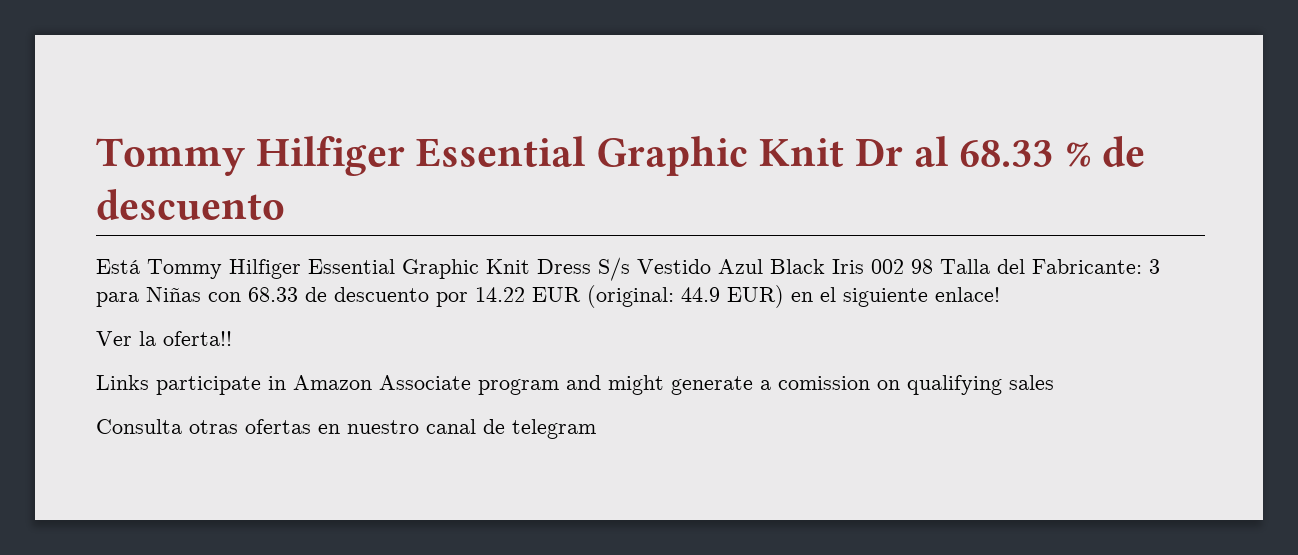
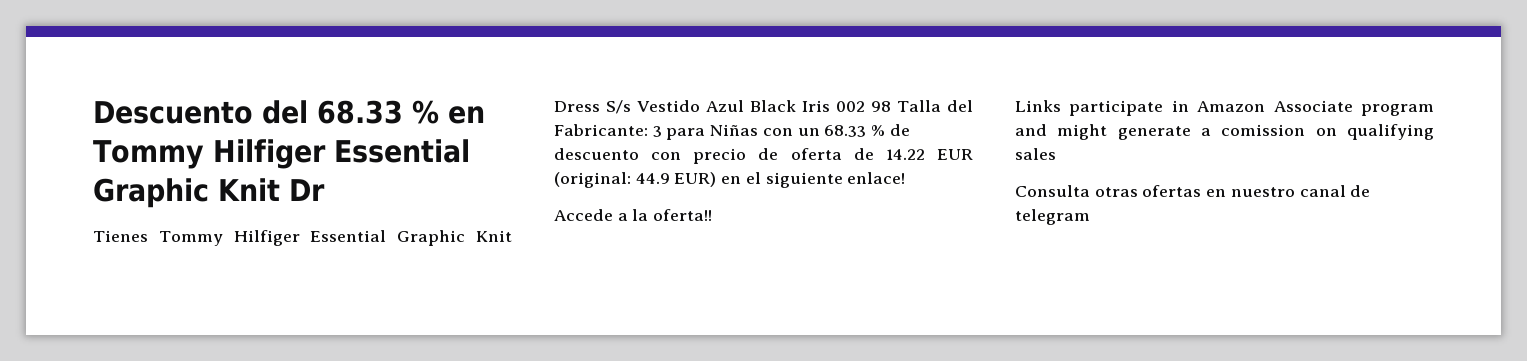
- Tommy Hilfiger Essential Graphic Knit Dr al 68.33 % de descuento
- Está Tommy Hilfiger Essential Graphic Knit Dress S/s Vestido Azul Black Iris 002 98 Talla del Fabricante: 3 para Niñas con 68.33 de descuento por 14.22 EUR (original: 44.9 EUR) en el siguiente enlace!
+ Descuento del 68.33 % en Tommy Hilfiger Essential Graphic Knit Dr
+ Tienes Tommy Hilfiger Essential Graphic Knit Dress S/s Vestido Azul Black Iris 002 98 Talla del Fabricante: 3 para Niñas con un 68.33 % de descuento con precio de oferta de 14.22 EUR (original: 44.9 EUR) en el siguiente enlace!
- Ver la oferta!!
+ Accede a la oferta!!

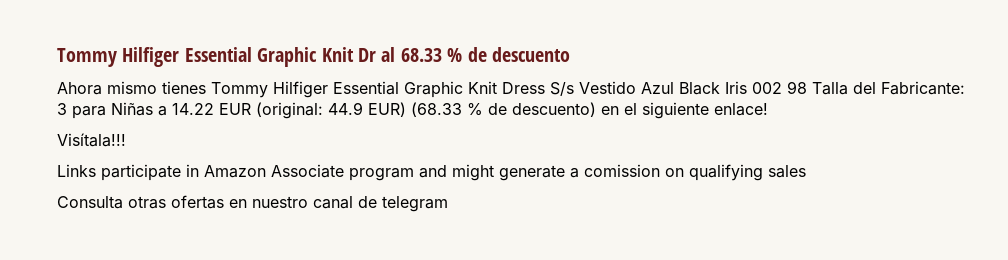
- Descuento del 68.33 % en Tommy Hilfiger Essential Graphic Knit Dr
- Tienes Tommy Hilfiger Essential Graphic Knit Dress S/s Vestido Azul Black Iris 002 98 Talla del Fabricante: 3 para Niñas con un 68.33 % de descuento con precio de oferta de 14.22 EUR (original: 44.9 EUR) en el siguiente enlace!
+ Tommy Hilfiger Essential Graphic Knit Dr al 68.33 % de descuento
+ Ahora mismo tienes Tommy Hilfiger Essential Graphic Knit Dress S/s Vestido Azul Black Iris 002 98 Talla del Fabricante: 3 para Niñas a 14.22 EUR (original: 44.9 EUR) (68.33 % de descuento) en el siguiente enlace!
- Accede a la oferta!!
+ Visítala!!!

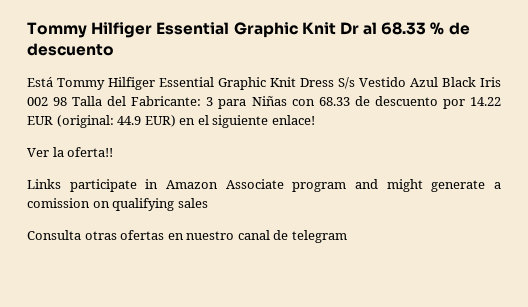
- Ahora mismo tienes Tommy Hilfiger Essential Graphic Knit Dress S/s Vestido Azul Black Iris 002 98 Talla del Fabricante: 3 para Niñas a 14.22 EUR (original: 44.9 EUR) (68.33 % de descuento) en el siguiente enlace!
+ Está Tommy Hilfiger Essential Graphic Knit Dress S/s Vestido Azul Black Iris 002 98 Talla del Fabricante: 3 para Niñas con 68.33 de descuento por 14.22 EUR (original: 44.9 EUR) en el siguiente enlace!
- Visítala!!!
+ Ver la oferta!!

